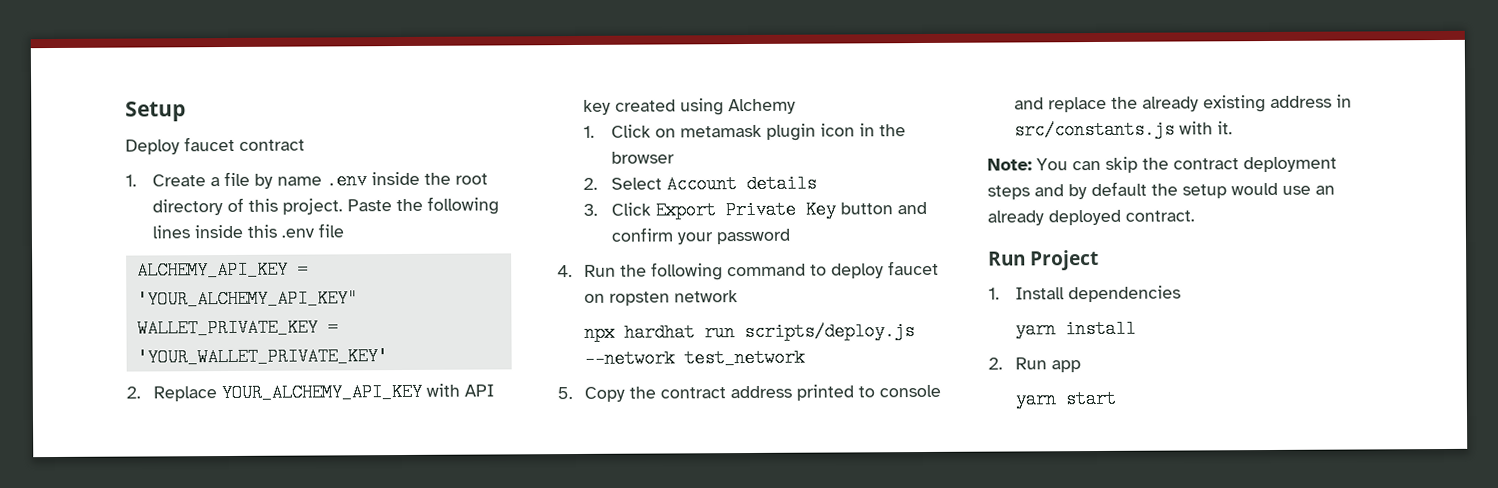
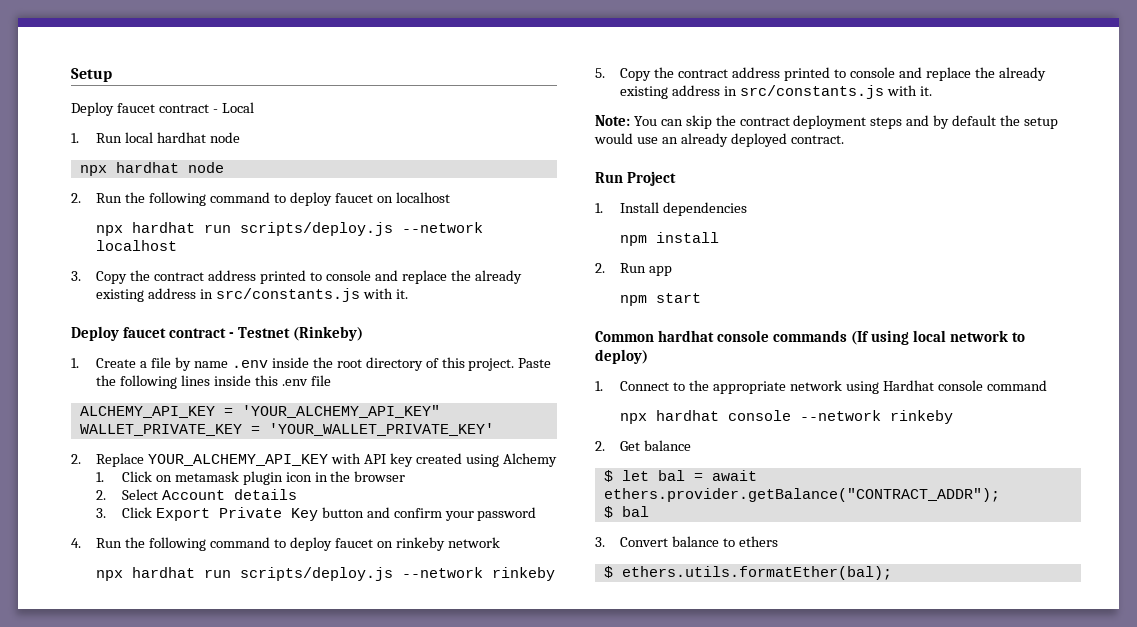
- Deploy faucet contract
+ Deploy faucet contract - Local
+ 1. Run local hardhat node
+ npx hardhat node
+ 2. Run the following command to deploy faucet on localhost
+ npx hardhat run scripts/deploy.js --network localhost
+ 3. Copy the contract address printed to console and replace the already existing address in src/constants.js with it.
+ Deploy faucet contract - Testnet (Rinkeby)
- 4. Run the following command to deploy faucet on ropsten network
+ 4. Run the following command to deploy faucet on rinkeby network
- npx hardhat run scripts/deploy.js --network test_network
+ npx hardhat run scripts/deploy.js --network rinkeby
- yarn install
+ npm install
- yarn start
+ npm start
+ Common hardhat console commands (If using local network to deploy)
+ 1. Connect to the appropriate network using Hardhat console command
+ npx hardhat console --network rinkeby
+ 2. Get balance
+ $ let bal = await ethers.provider.getBalance("CONTRACT_ADDR");
+ $ bal
+ 3. Convert balance to ethers
+ $ ethers.utils.formatEther(bal);

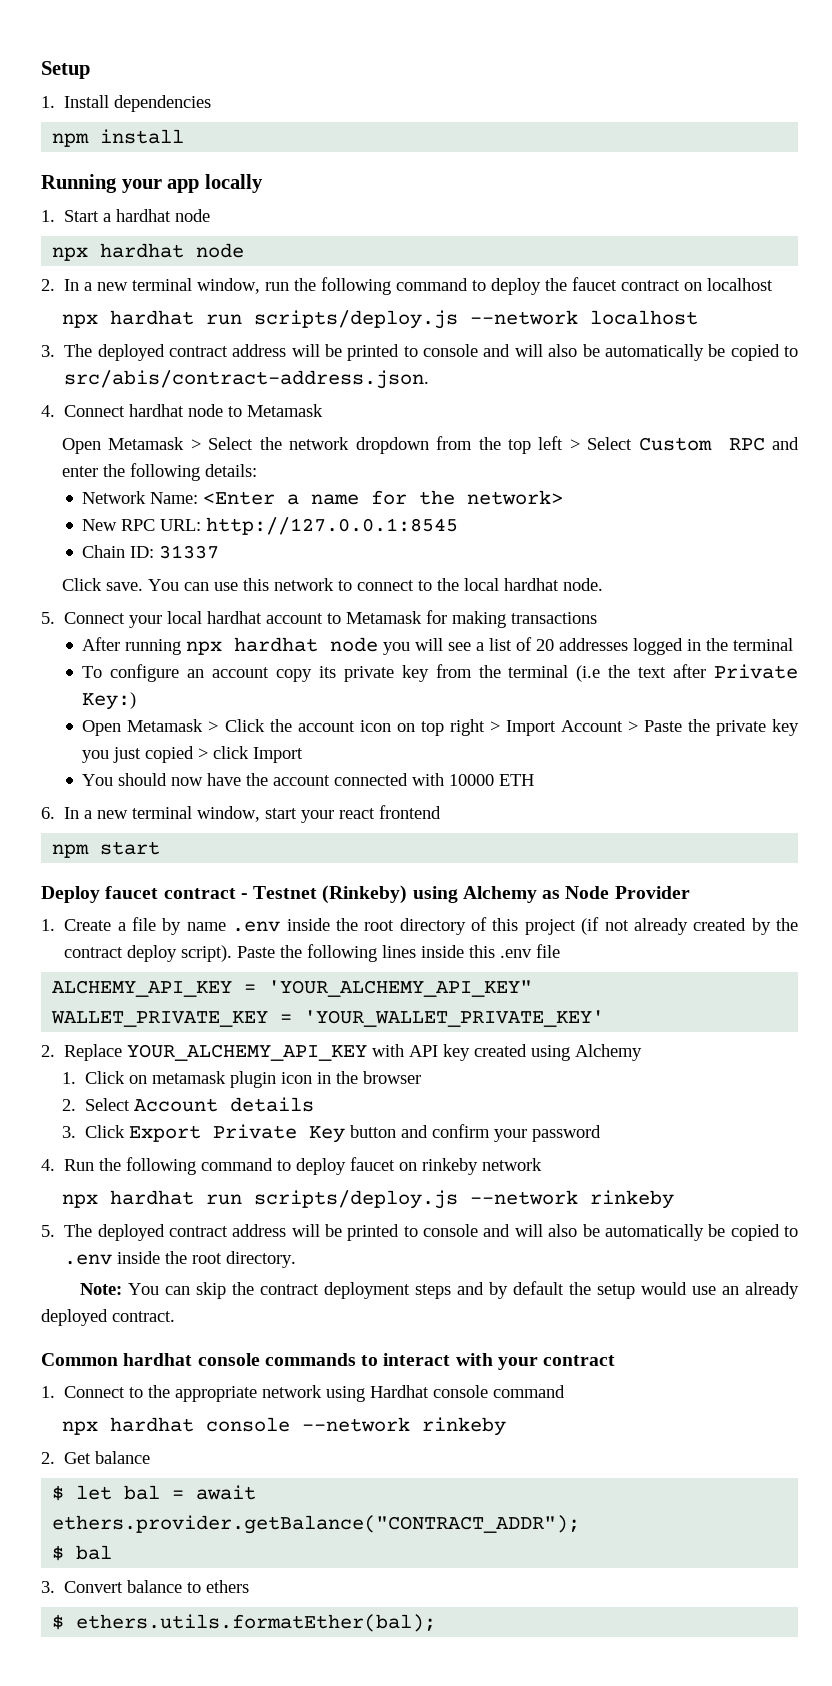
- Deploy faucet contract - Local
- 1. Run local hardhat node
+ 1. Install dependencies
+ npm install
+ Running your app locally
+ 1. Start a hardhat node
- 2. Run the following command to deploy faucet on localhost
+ 2. In a new terminal window, run the following command to deploy the faucet contract on localhost
- 3. Copy the contract address printed to console and replace the already existing address in src/constants.js with it.
+ 3. The deployed contract address will be printed to console and will also be automatically be copied to src/abis/contract-address.json.
+ 4. Connect hardhat node to Metamask
+ Open Metamask > Select the network dropdown from the top left > Select Custom RPC and enter the following details:
+ Network Name: <Enter a name for the network>
+ New RPC URL: http://127.0.0.1:8545
+ Chain ID: 31337
+ Click save. You can use this network to connect to the local hardhat node.
+ 5. Connect your local hardhat account to Metamask for making transactions
+ After running npx hardhat node you will see a list of 20 addresses logged in the terminal
+ To configure an account copy its private key from the terminal (i.e the text after Private Key:)
+ Open Metamask > Click the account icon on top right > Import Account > Paste the private key you just copied > click Import
+ You should now have the account connected with 10000 ETH
+ 6. In a new terminal window, start your react frontend
+ npm start
- Deploy faucet contract - Testnet (Rinkeby)
+ Deploy faucet contract - Testnet (Rinkeby) using Alchemy as Node Provider
- 1. Create a file by name .env inside the root directory of this project.
+ 1. Create a file by name .env inside the root directory of this project (if not already created by the contract deploy script).
- 5. Copy the contract address printed to console and replace the already existing address in src/constants.js with it.
+ 5. The deployed contract address will be printed to console and will also be automatically be copied to .env inside the root directory.
- Run Project
- 1. Install dependencies
- npm install
- 2. Run app
- npm start
- Common hardhat console commands (If using local network to deploy)
+ Common hardhat console commands to interact with your contract

